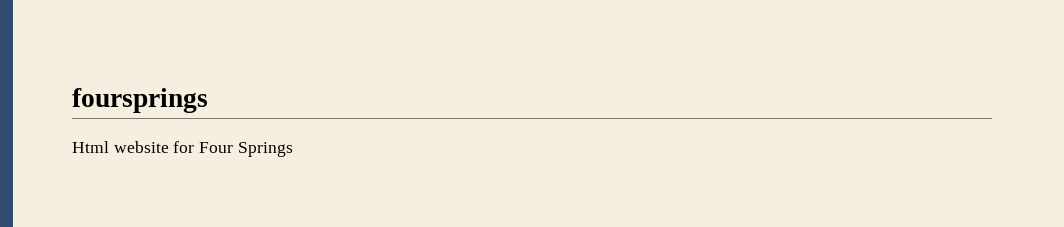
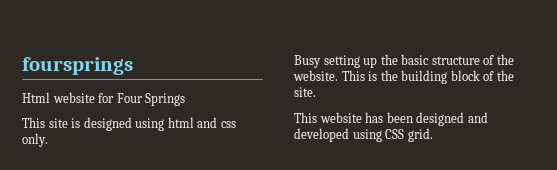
+ This site is designed using html and css only.
+ Busy setting up the basic structure of the website. This is the building block of the site.
+ This website has been designed and developed using CSS grid.

